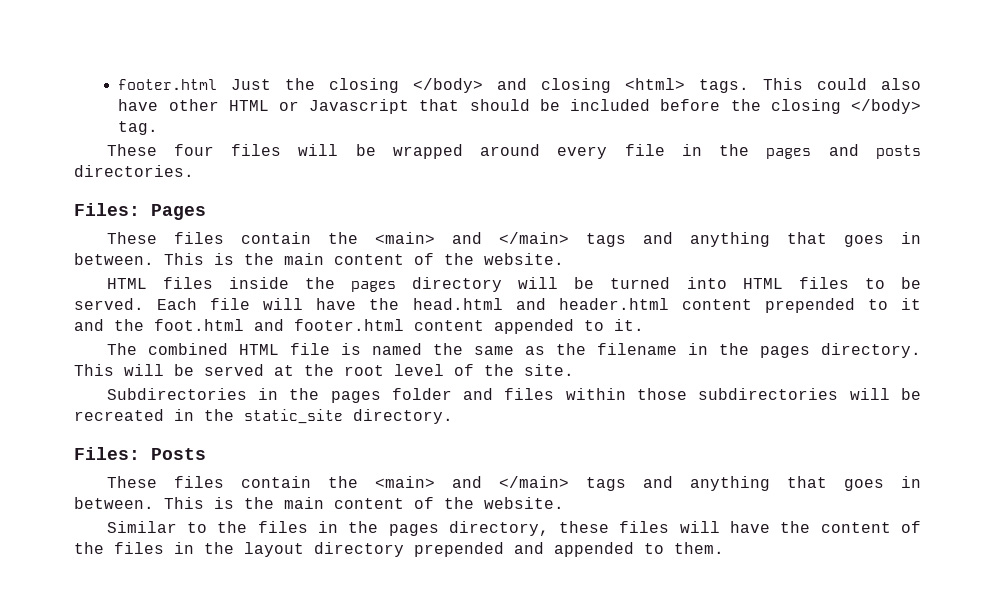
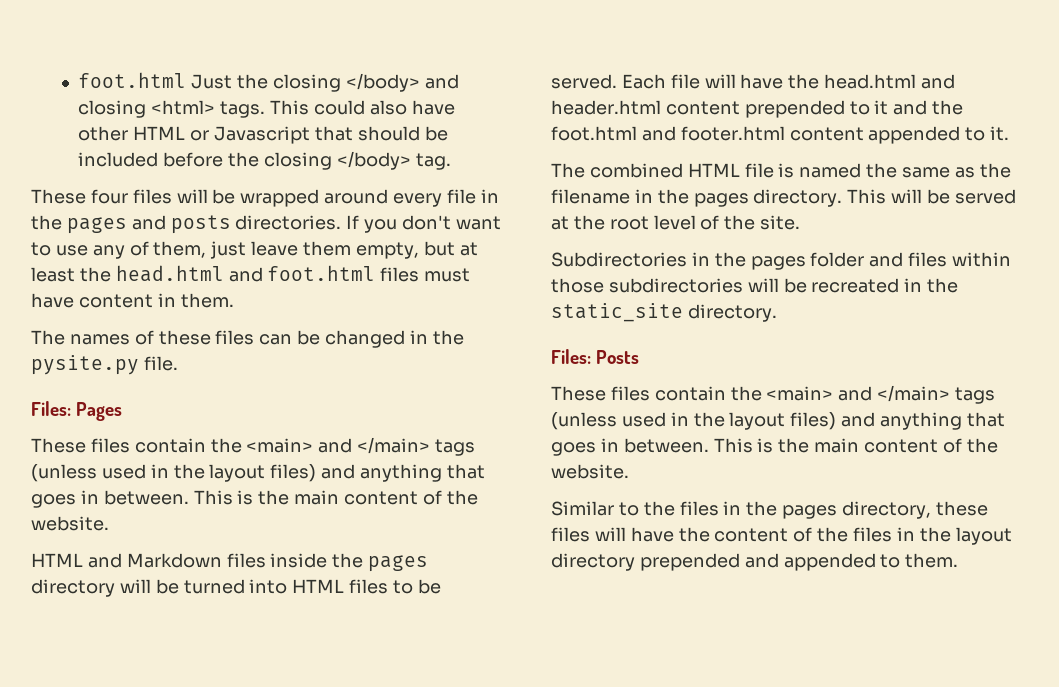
- footer.html Just the closing </body> and closing <html> tags.
+ foot.html Just the closing </body> and closing <html> tags.
+ If you don't want to use any of them, just leave them empty, but at least the head.html and foot.html files must have content in them.
+ The names of these files can be changed in the pysite.py file.
  Files: Pages
- These files contain the <main> and </main> tags and anything that goes in between.
+ These files contain the <main> and </main> tags (unless used in the layout files) and anything that goes in between.
- HTML files inside the pages directory will be turned into HTML files to be served.
+ HTML and Markdown files inside the pages directory will be turned into HTML files to be served.
  Files: Posts
- These files contain the <main> and </main> tags and anything that goes in between.
+ These files contain the <main> and </main> tags (unless used in the layout files) and anything that goes in between.

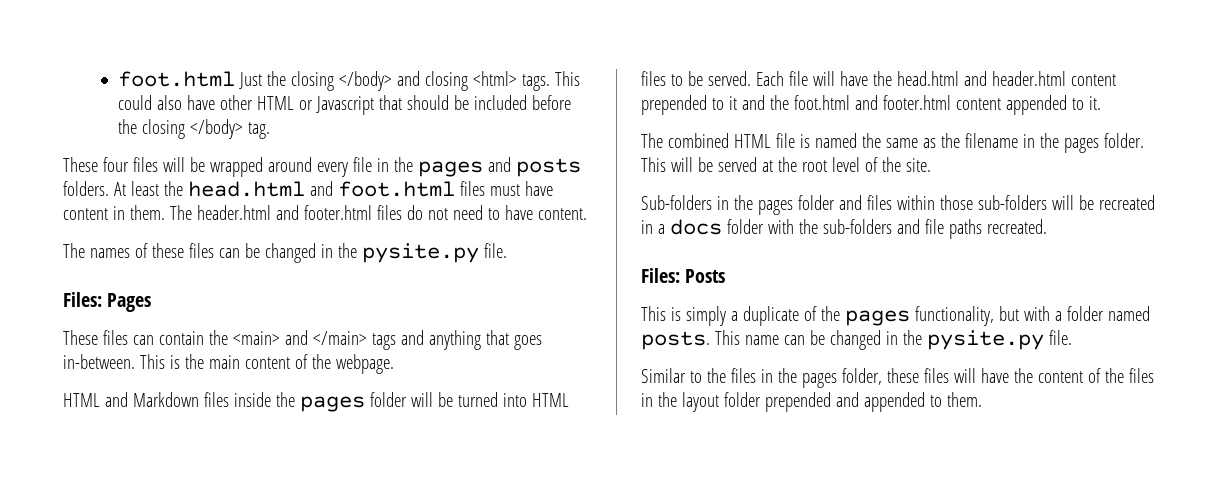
- These four files will be wrapped around every file in the pages and posts directories. If you don't want to use any of them, just leave them empty, but at least the head.html and foot.html files must have content in them.
+ These four files will be wrapped around every file in the pages and posts folders. At least the head.html and foot.html files must have content in them. The header.html and footer.html files do not need to have content.
  Files: Pages
- These files contain the <main> and </main> tags (unless used in the layout files) and anything that goes in between. This is the main content of the website.
+ These files can contain the <main> and </main> tags and anything that goes in-between. This is the main content of the webpage.
- HTML and Markdown files inside the pages directory will be turned into HTML files to be served.
+ HTML and Markdown files inside the pages folder will be turned into HTML files to be served.
- The combined HTML file is named the same as the filename in the pages directory.
+ The combined HTML file is named the same as the filename in the pages folder.
- Subdirectories in the pages folder and files within those subdirectories will be recreated in the static_site directory.
+ Sub-folders in the pages folder and files within those sub-folders will be recreated in a docs folder with the sub-folders and file paths recreated.
  Files: Posts
- These files contain the <main> and </main> tags (unless used in the layout files) and anything that goes in between. This is the main content of the website.
+ This is simply a duplicate of the pages functionality, but with a folder named posts. This name can be changed in the pysite.py file.
- Similar to the files in the pages directory, these files will have the content of the files in the layout directory prepended and appended to them.
+ Similar to the files in the pages folder, these files will have the content of the files in the layout folder prepended and appended to them.

